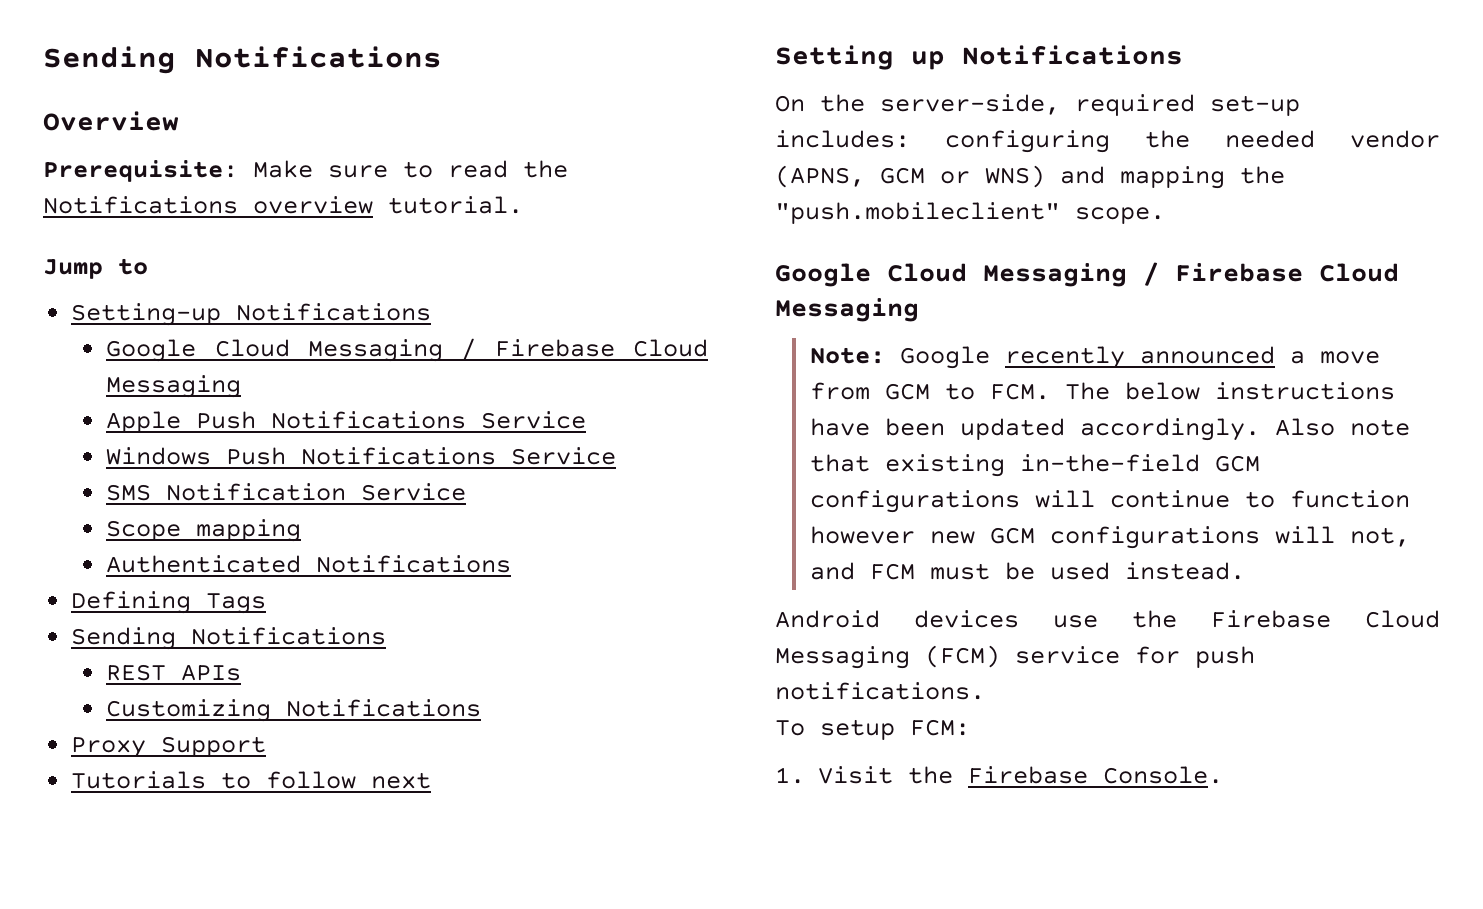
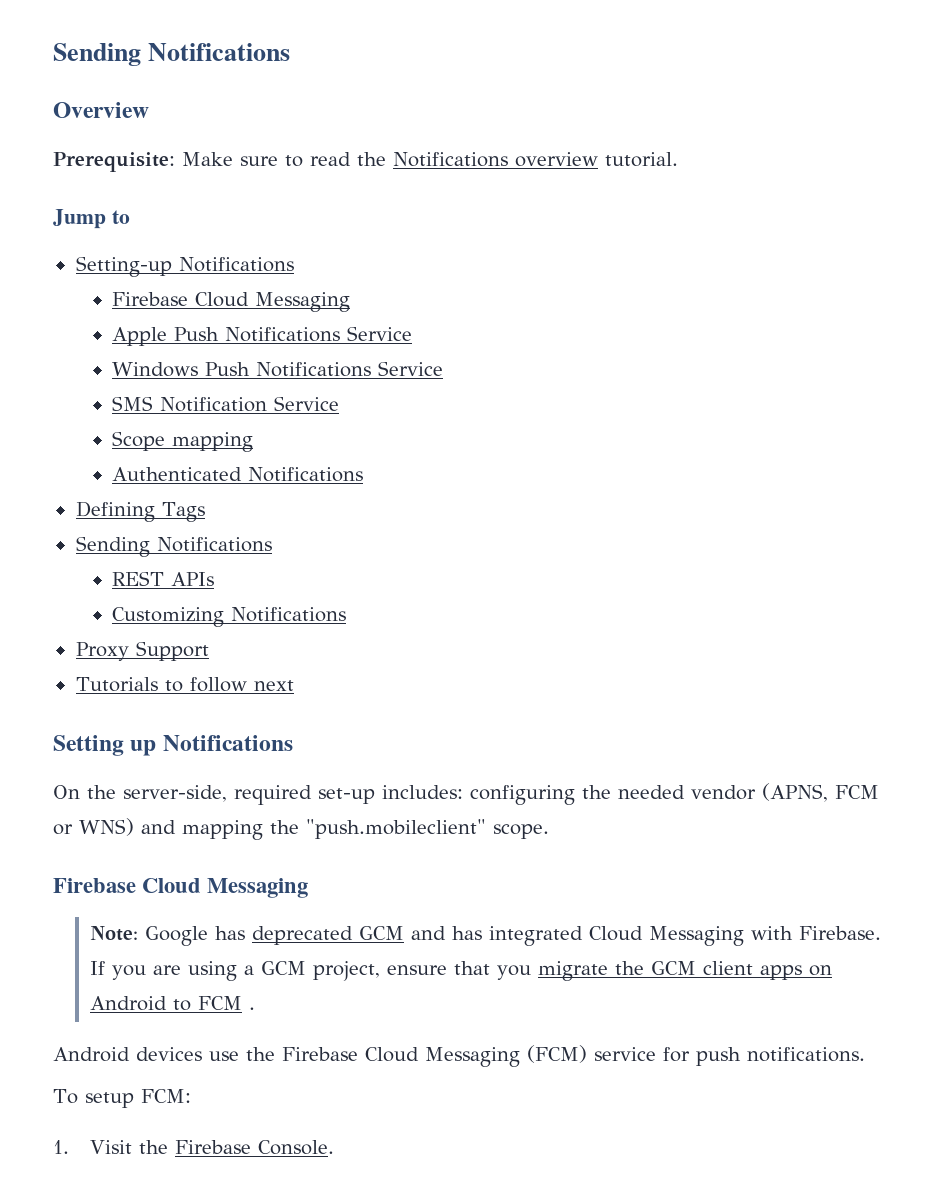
  Setting-up Notifications
- Google Cloud Messaging / Firebase Cloud Messaging
+ Firebase Cloud Messaging
- On the server-side, required set-up includes: configuring the needed vendor (APNS, GCM or WNS) and mapping the "push.mobileclient" scope.
- Google Cloud Messaging / Firebase Cloud Messaging
+ On the server-side, required set-up includes: configuring the needed vendor (APNS, FCM or WNS) and mapping the "push.mobileclient" scope.
+ Firebase Cloud Messaging
- Note: Google recently announced a move from GCM to FCM. The below instructions have been updated accordingly. Also note that existing in-the-field GCM configurations will continue to function however new GCM configurations will not, and FCM must be used instead.
+ Note: Google has deprecated GCM and has integrated Cloud Messaging with Firebase. If you are using a GCM project, ensure that you migrate the GCM client apps on Android to FCM .

